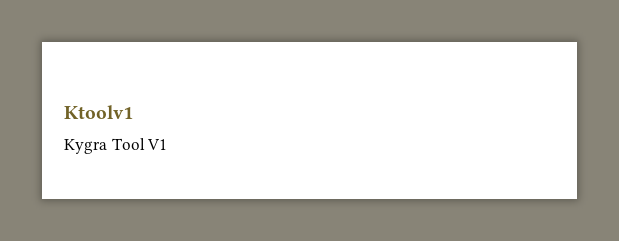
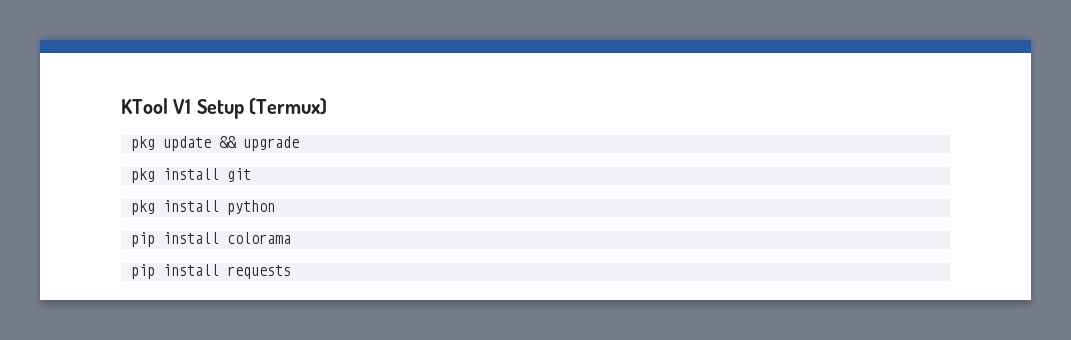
- Ktoolv1
- Kygra Tool V1
+ KTool V1 Setup (Termux)
+ pkg update && upgrade
+ pkg install git
+ pkg install python
+ pip install colorama
+ pip install requests

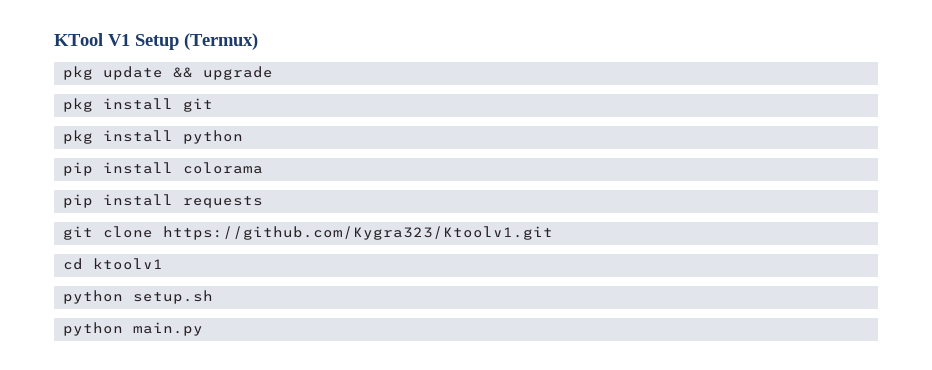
+ git clone https://github.com/Kygra323/Ktoolv1.git
+ cd ktoolv1
+ python setup.sh
+ python main.py

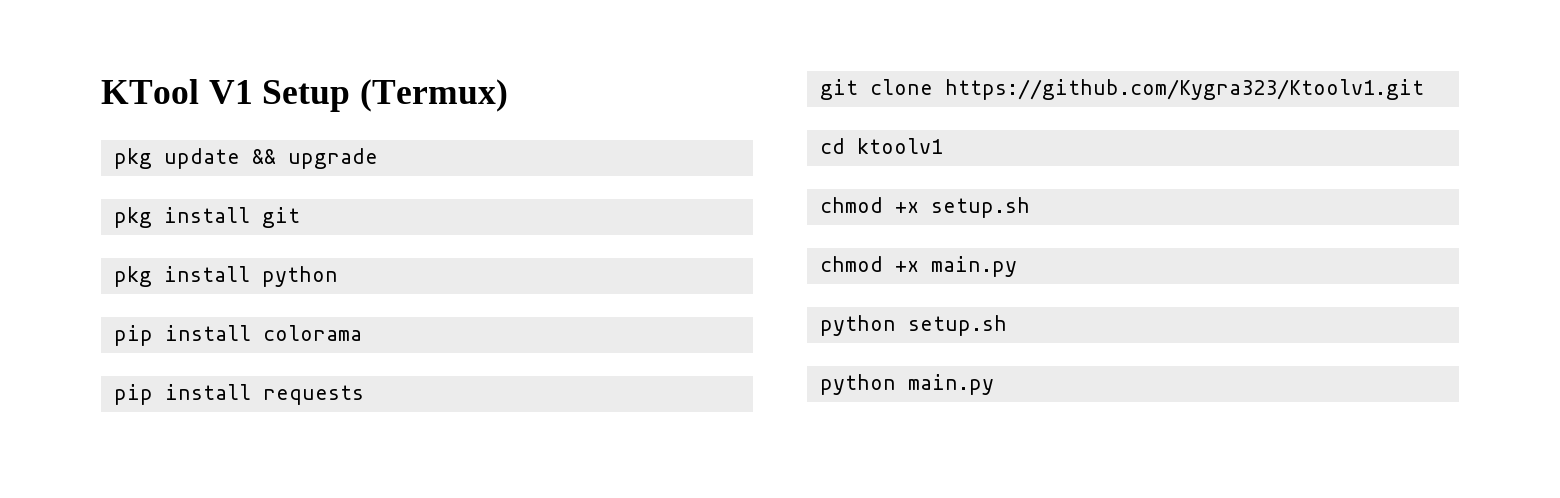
+ chmod +x setup.sh
+ chmod +x main.py

